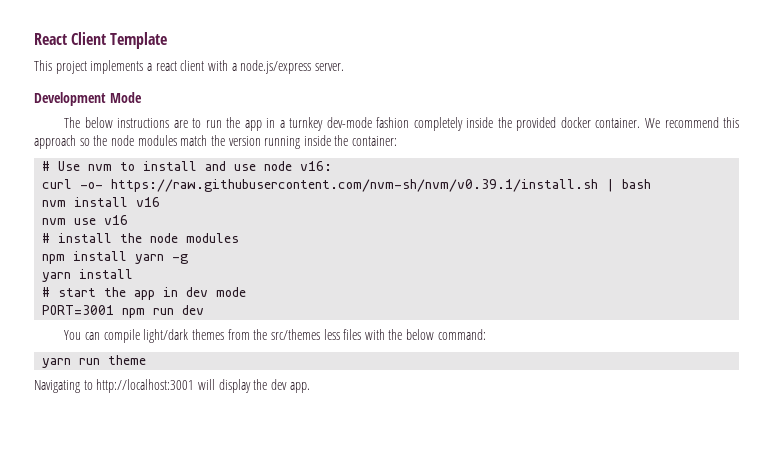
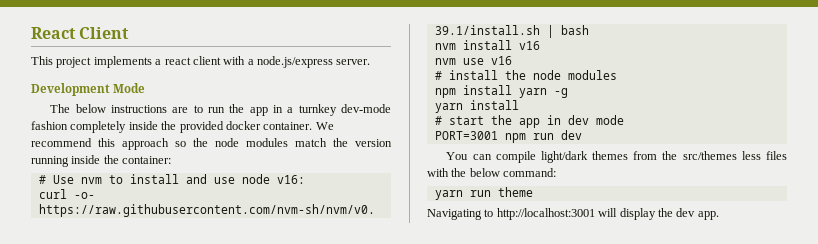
- React Client Template
+ React Client

